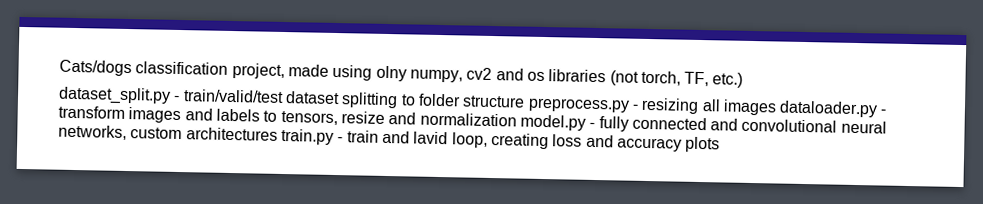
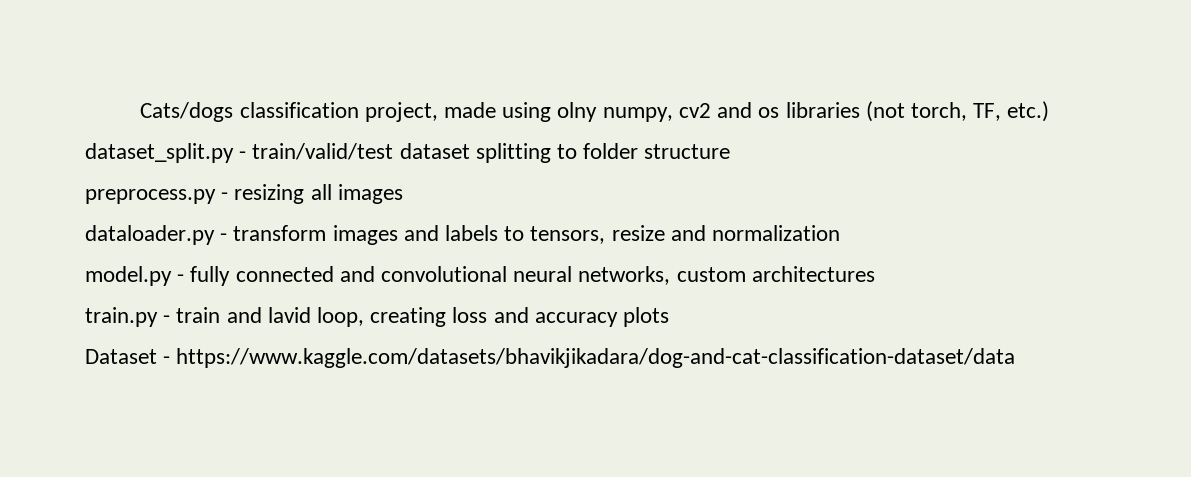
- dataset_split.py - train/valid/test dataset splitting to folder structure preprocess.py - resizing all images dataloader.py - transform images and labels to tensors, resize and normalization model.py - fully connected and convolutional neural networks, custom architectures train.py - train and lavid loop, creating loss and accuracy plots
+ dataset_split.py - train/valid/test dataset splitting to folder structure
+ preprocess.py - resizing all images
+ dataloader.py - transform images and labels to tensors, resize and normalization
+ model.py - fully connected and convolutional neural networks, custom architectures
+ train.py - train and lavid loop, creating loss and accuracy plots
+ Dataset - https://www.kaggle.com/datasets/bhavikjikadara/dog-and-cat-classification-dataset/data

